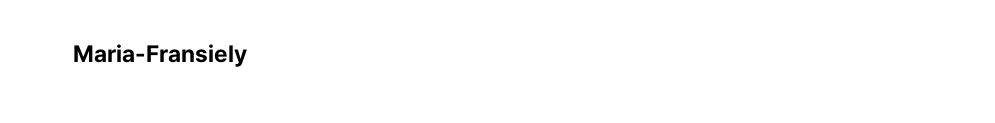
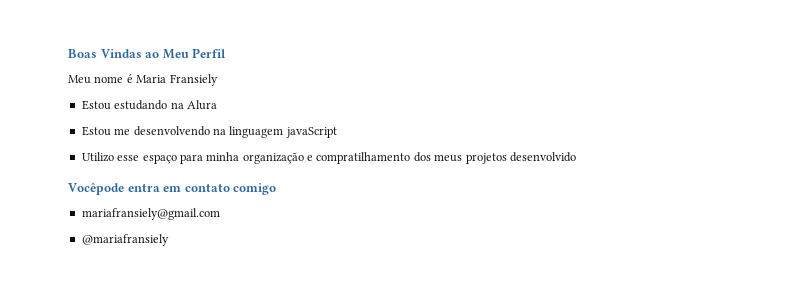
- Maria-Fransiely
+ Boas Vindas ao Meu Perfil
+ Meu nome é Maria Fransiely
+ Estou estudando na Alura
+ Estou me desenvolvendo na linguagem javaScript
+ Utilizo esse espaço para minha organização e compratilhamento dos meus projetos desenvolvido
+ Vocêpode entra em contato comigo
+ mariafransiely@gmail.com
+ @mariafransiely

